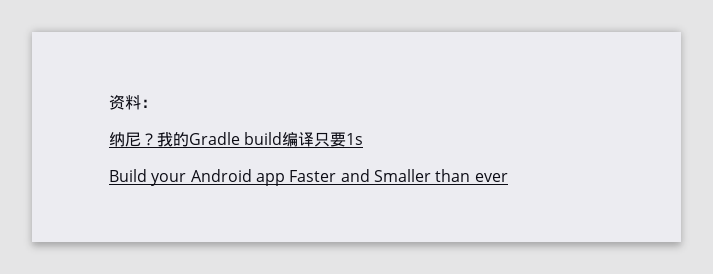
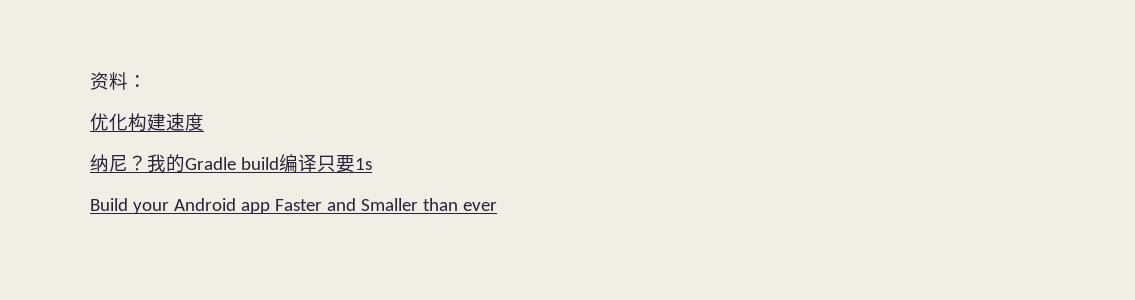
+ 优化构建速度

